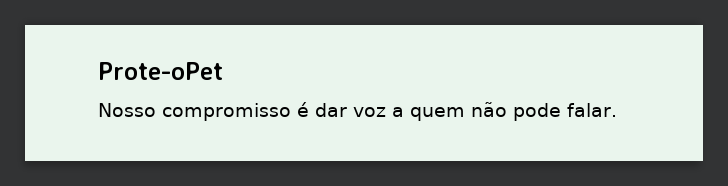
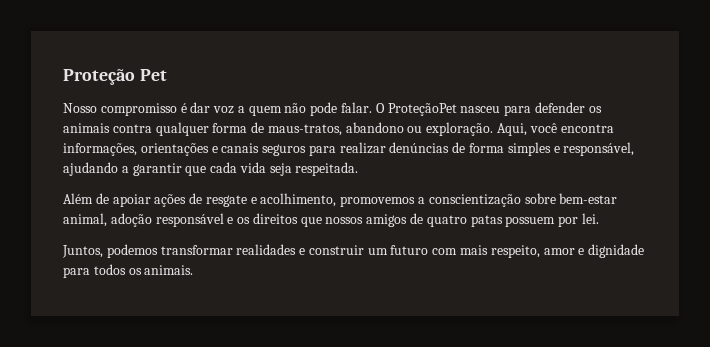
- Prote-oPet
+ Proteção Pet
+ O ProteçãoPet nasceu para defender os animais contra qualquer forma de maus-tratos, abandono ou exploração. Aqui, você encontra informações, orientações e canais seguros para realizar denúncias de forma simples e responsável, ajudando a garantir que cada vida seja respeitada.
+ Além de apoiar ações de resgate e acolhimento, promovemos a conscientização sobre bem-estar animal, adoção responsável e os direitos que nossos amigos de quatro patas possuem por lei.
+ Juntos, podemos transformar realidades e construir um futuro com mais respeito, amor e dignidade para todos os animais.

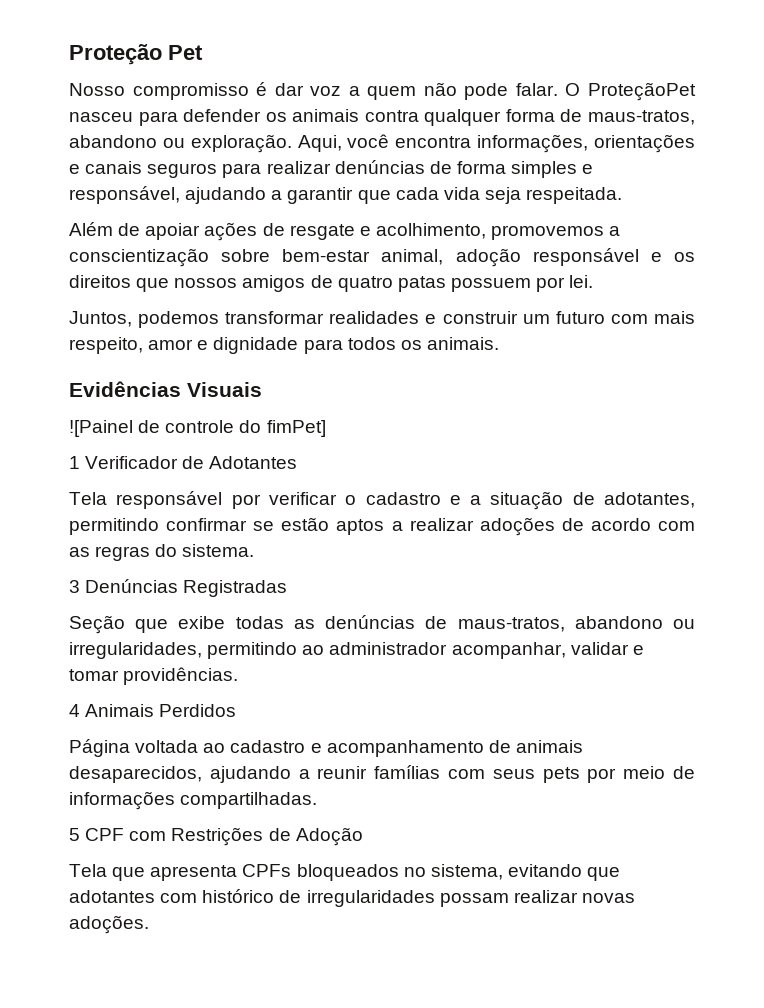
+ Evidências Visuais
+ ![Painel de controle do fimPet]
+ 1 Verificador de Adotantes
+ Tela responsável por verificar o cadastro e a situação de adotantes, permitindo confirmar se estão aptos a realizar adoções de acordo com as regras do sistema.
+ 3 Denúncias Registradas
+ Seção que exibe todas as denúncias de maus-tratos, abandono ou irregularidades, permitindo ao administrador acompanhar, validar e tomar providências.
+ 4 Animais Perdidos
+ Página voltada ao cadastro e acompanhamento de animais desaparecidos, ajudando a reunir famílias com seus pets por meio de informações compartilhadas.
+ 5 CPF com Restrições de Adoção
+ Tela que apresenta CPFs bloqueados no sistema, evitando que adotantes com histórico de irregularidades possam realizar novas adoções.

